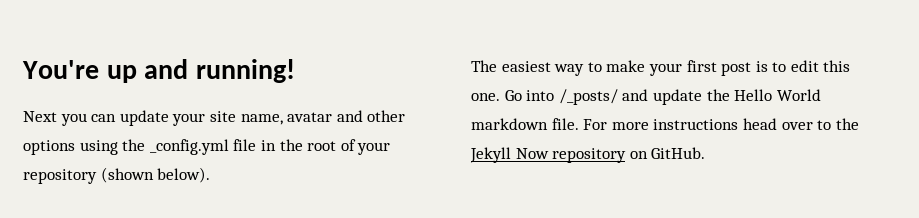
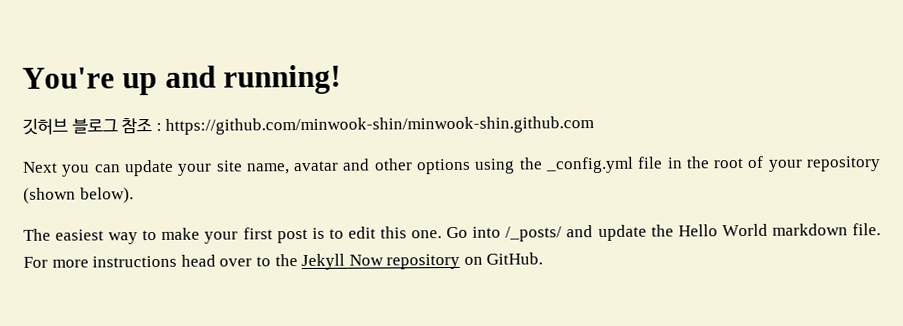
+ 깃허브 블로그 참조 : https://github.com/minwook-shin/minwook-shin.github.com

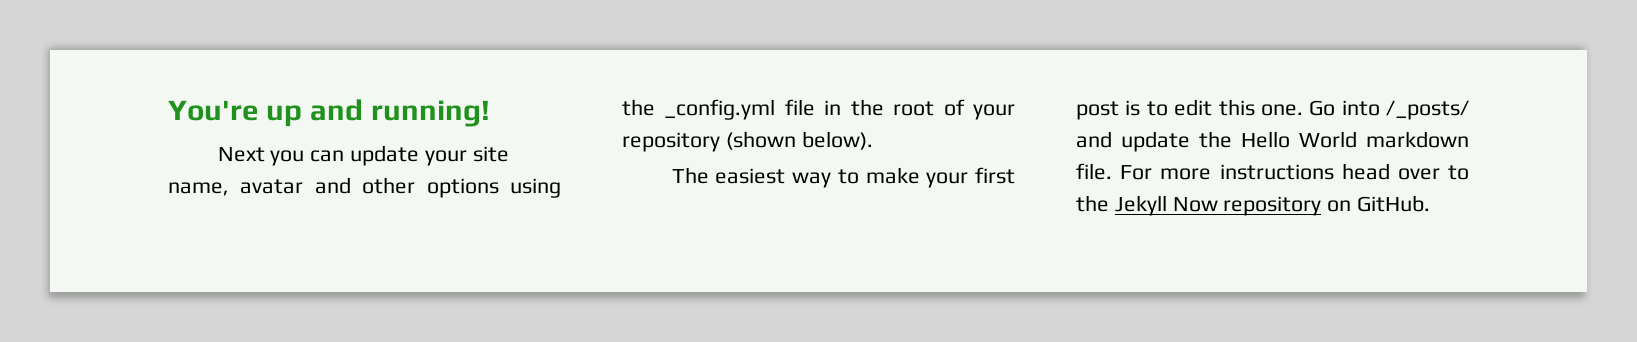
- 깃허브 블로그 참조 : https://github.com/minwook-shin/minwook-shin.github.com

